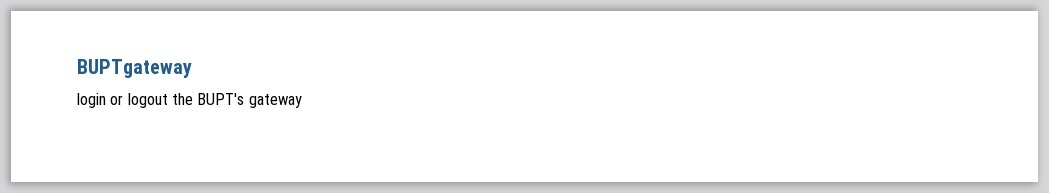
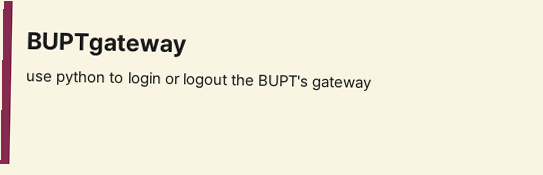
- login or logout the BUPT's gateway
+ use python to login or logout the BUPT's gateway

